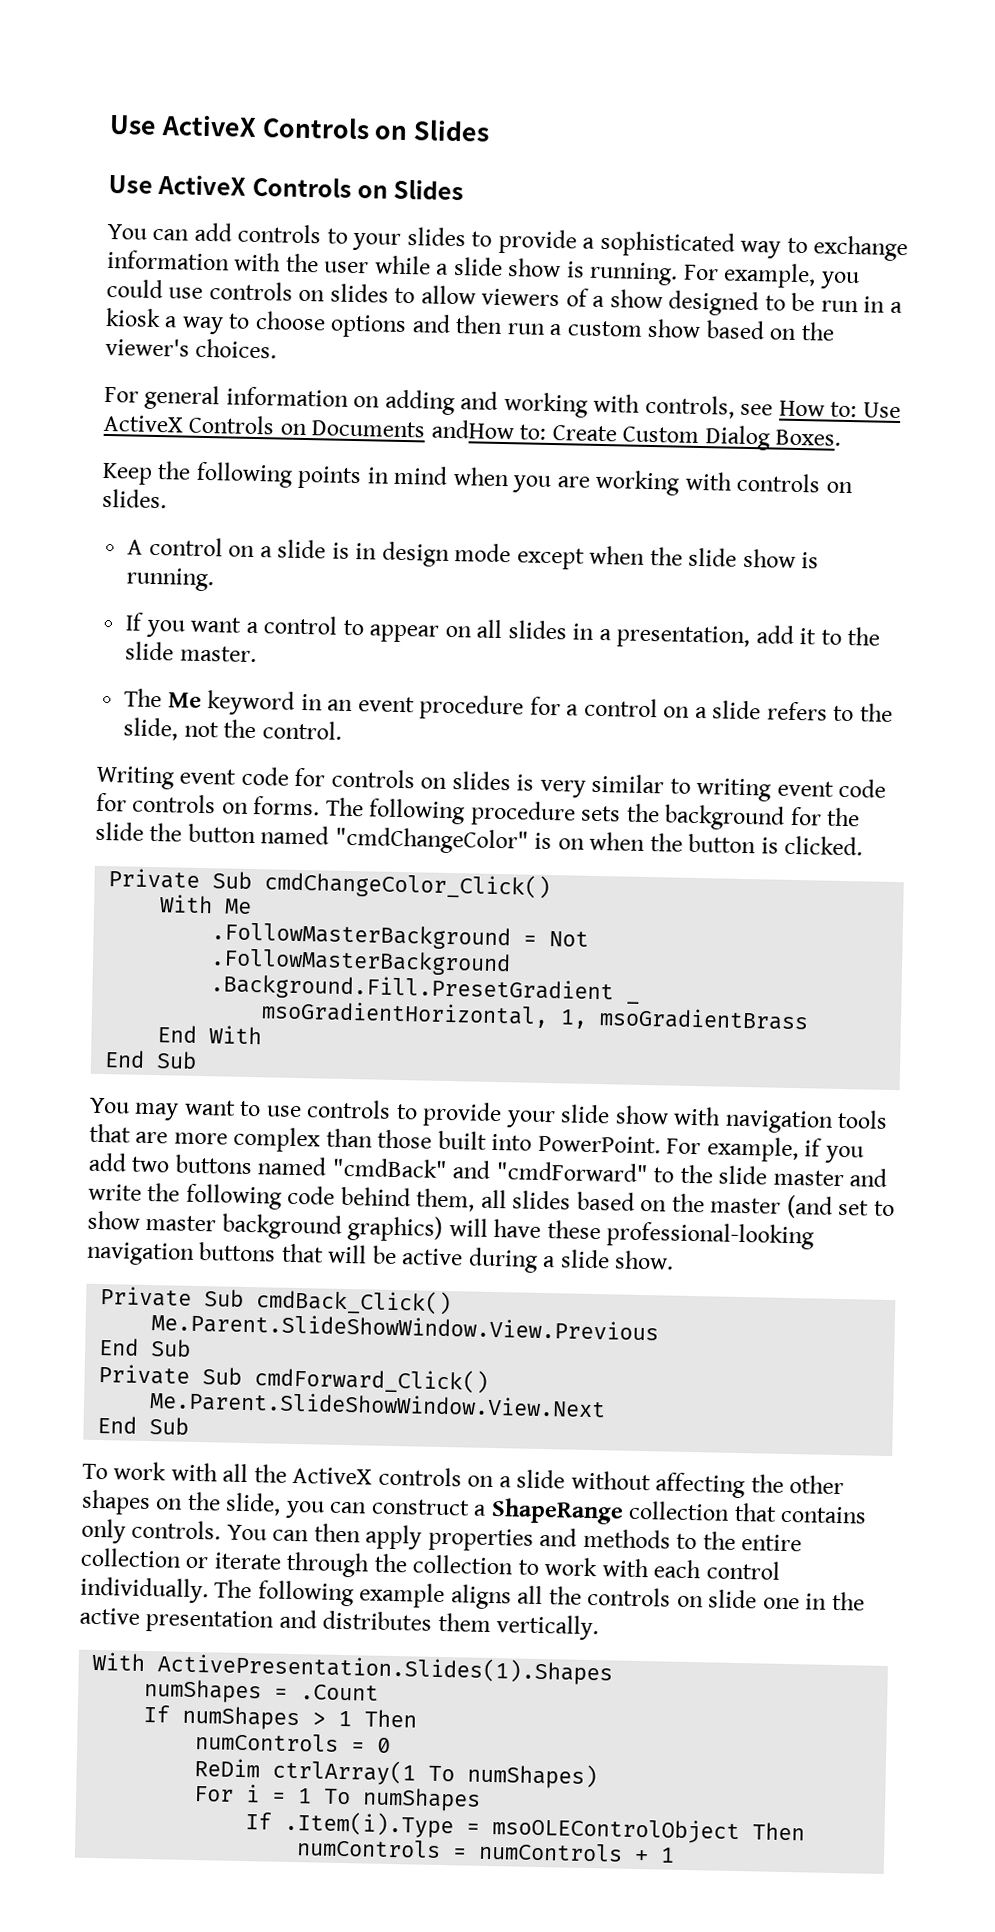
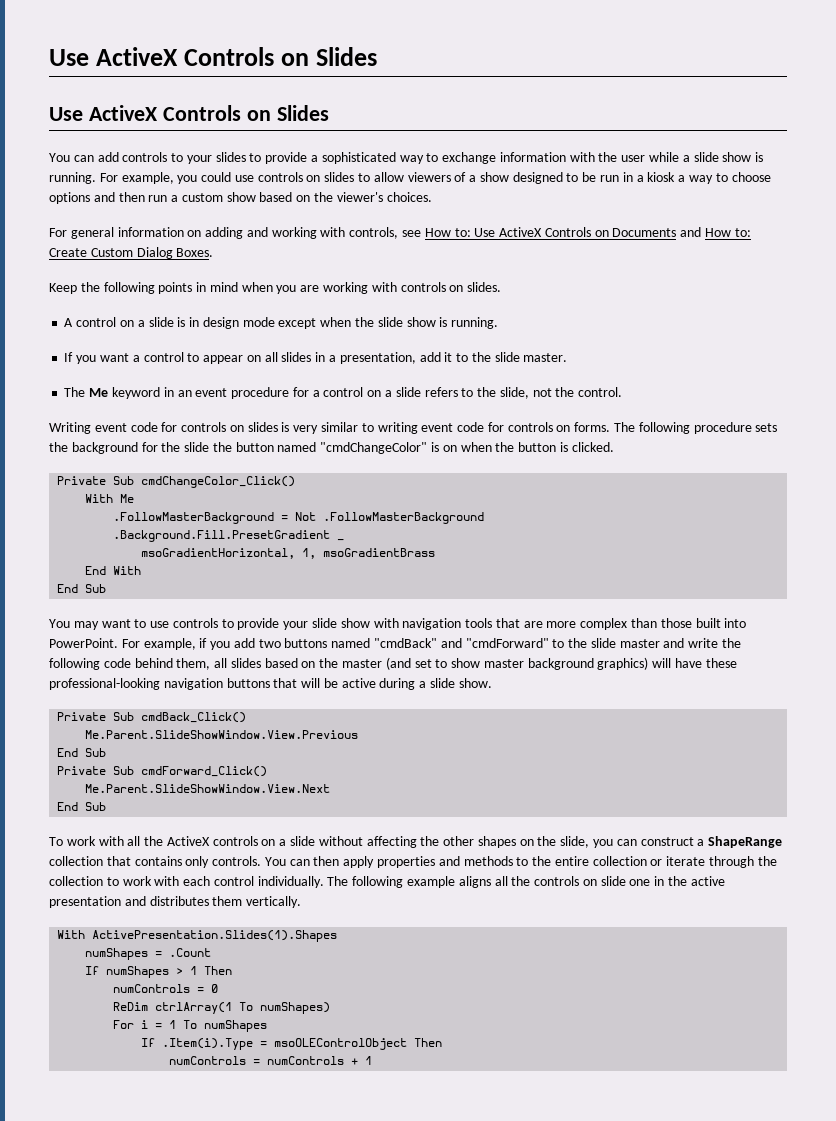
- For general information on adding and working with controls, see How to: Use ActiveX Controls on Documents andHow to: Create Custom Dialog Boxes.
+ For general information on adding and working with controls, see How to: Use ActiveX Controls on Documents and How to: Create Custom Dialog Boxes.

